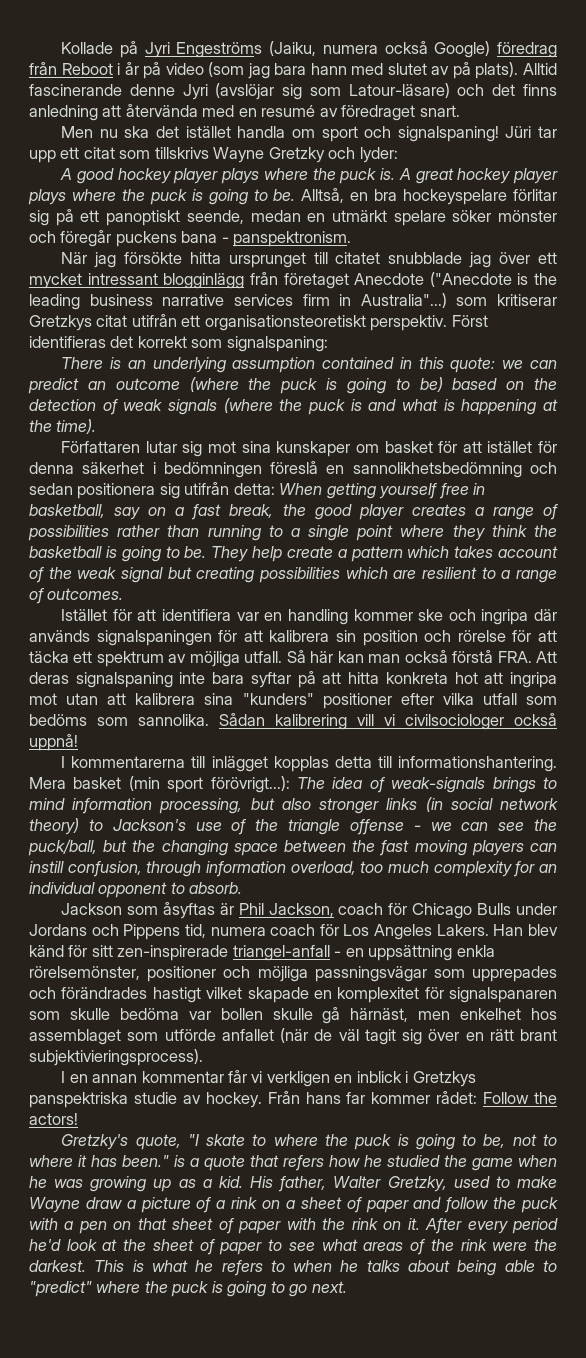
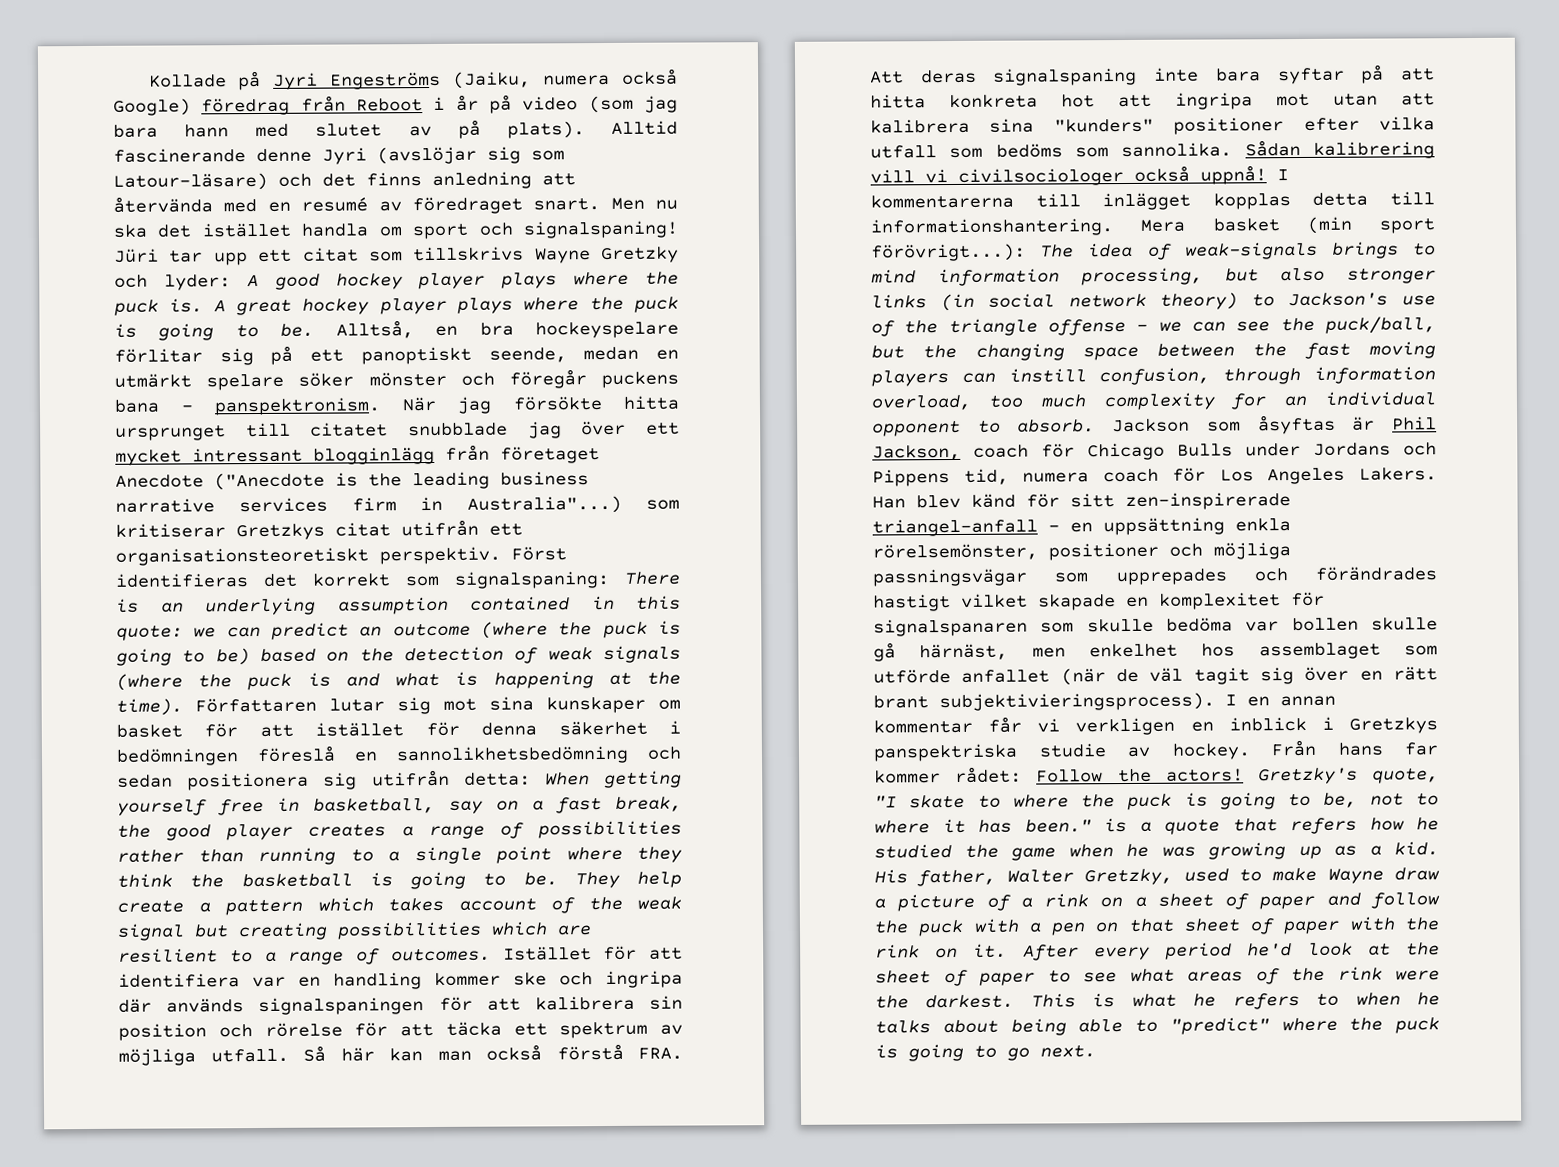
- Alltid fascinerande denne Jyri (avslöjar sig som Latour-läsare) och det finns anledning att återvända med en resumé av föredraget snart.
- Men nu ska det istället handla om sport och signalspaning!
+ Alltid fascinerande denne Jyri (avslöjar sig som Latour-läsare) och det finns anledning att återvända med en resumé av föredraget snart. Men nu ska det istället handla om sport och signalspaning!
- Jüri tar upp ett citat som tillskrivs Wayne Gretzky och lyder:
- A good hockey player plays where the puck is.
+ Jüri tar upp ett citat som tillskrivs Wayne Gretzky och lyder: A good hockey player plays where the puck is.
- Alltså, en bra hockeyspelare förlitar sig på ett panoptiskt seende, medan en utmärkt spelare söker mönster och föregår puckens bana - panspektronism.
- När jag försökte hitta ursprunget till citatet snubblade jag över ett mycket intressant blogginlägg från företaget Anecdote ("Anecdote is the leading business narrative services firm in Australia"...) som kritiserar Gretzkys citat utifrån ett organisationsteoretiskt perspektiv.
+ Alltså, en bra hockeyspelare förlitar sig på ett panoptiskt seende, medan en utmärkt spelare söker mönster och föregår puckens bana - panspektronism. När jag försökte hitta ursprunget till citatet snubblade jag över ett mycket intressant blogginlägg från företaget Anecdote ("Anecdote is the leading business narrative services firm in Australia"...) som kritiserar Gretzkys citat utifrån ett organisationsteoretiskt perspektiv.
- Först identifieras det korrekt som signalspaning:
- There is an underlying assumption contained in this quote:
+ Först identifieras det korrekt som signalspaning: There is an underlying assumption contained in this quote:
- we can predict an outcome (where the puck is going to be) based on the detection of weak signals (where the puck is and what is happening at the time).
- Författaren lutar sig mot sina kunskaper om basket för att istället för denna säkerhet i bedömningen föreslå en sannolikhetsbedömning och sedan positionera sig utifrån detta:
+ we can predict an outcome (where the puck is going to be) based on the detection of weak signals (where the puck is and what is happening at the time). Författaren lutar sig mot sina kunskaper om basket för att istället för denna säkerhet i bedömningen föreslå en sannolikhetsbedömning och sedan positionera sig utifrån detta:
- They help create a pattern which takes account of the weak signal but creating possibilities which are resilient to a range of outcomes.
- Istället för att identifiera var en handling kommer ske och ingripa där används signalspaningen för att kalibrera sin position och rörelse för att täcka ett spektrum av möjliga utfall.
+ They help create a pattern which takes account of the weak signal but creating possibilities which are resilient to a range of outcomes. Istället för att identifiera var en handling kommer ske och ingripa där används signalspaningen för att kalibrera sin position och rörelse för att täcka ett spektrum av möjliga utfall.
- Sådan kalibrering vill vi civilsociologer också uppnå!
- I kommentarerna till inlägget kopplas detta till informationshantering.
+ Sådan kalibrering vill vi civilsociologer också uppnå! I kommentarerna till inlägget kopplas detta till informationshantering.
- The idea of weak-signals brings to mind information processing, but also stronger links (in social network theory) to Jackson's use of the triangle offense - we can see the puck/ball, but the changing space between the fast moving players can instill confusion, through information overload, too much complexity for an individual opponent to absorb.
- Jackson som åsyftas är Phil Jackson, coach för Chicago Bulls under Jordans och Pippens tid, numera coach för Los Angeles Lakers.
+ The idea of weak-signals brings to mind information processing, but also stronger links (in social network theory) to Jackson's use of the triangle offense - we can see the puck/ball, but the changing space between the fast moving players can instill confusion, through information overload, too much complexity for an individual opponent to absorb. Jackson som åsyftas är Phil Jackson, coach för Chicago Bulls under Jordans och Pippens tid, numera coach för Los Angeles Lakers.
- Han blev känd för sitt zen-inspirerade triangel-anfall - en uppsättning enkla rörelsemönster, positioner och möjliga passningsvägar som upprepades och förändrades hastigt vilket skapade en komplexitet för signalspanaren som skulle bedöma var bollen skulle gå härnäst, men enkelhet hos assemblaget som utförde anfallet (när de väl tagit sig över en rätt brant subjektivieringsprocess).
- I en annan kommentar får vi verkligen en inblick i Gretzkys panspektriska studie av hockey.
+ Han blev känd för sitt zen-inspirerade triangel-anfall - en uppsättning enkla rörelsemönster, positioner och möjliga passningsvägar som upprepades och förändrades hastigt vilket skapade en komplexitet för signalspanaren som skulle bedöma var bollen skulle gå härnäst, men enkelhet hos assemblaget som utförde anfallet (när de väl tagit sig över en rätt brant subjektivieringsprocess). I en annan kommentar får vi verkligen en inblick i Gretzkys panspektriska studie av hockey.
- Från hans far kommer rådet: Follow the actors!
- Gretzky's quote, "I skate to where the puck is going to be, not to where it has been." is a quote that refers how he studied the game when he was growing up as a kid.
+ Från hans far kommer rådet: Follow the actors! Gretzky's quote, "I skate to where the puck is going to be, not to where it has been." is a quote that refers how he studied the game when he was growing up as a kid.

